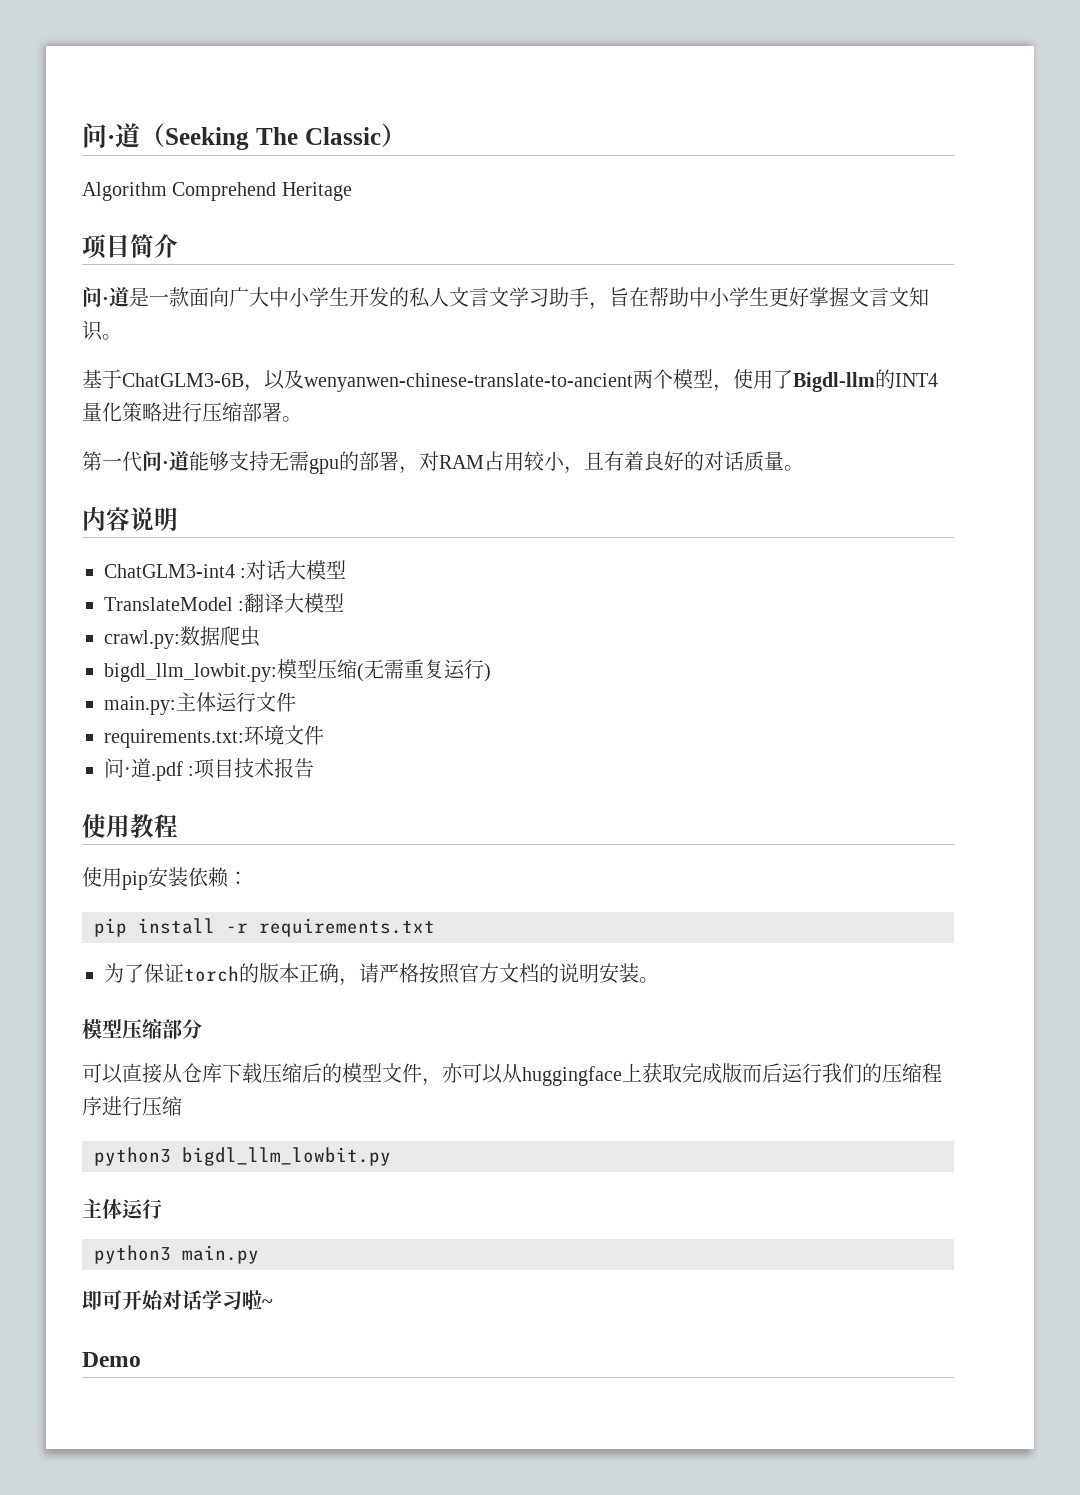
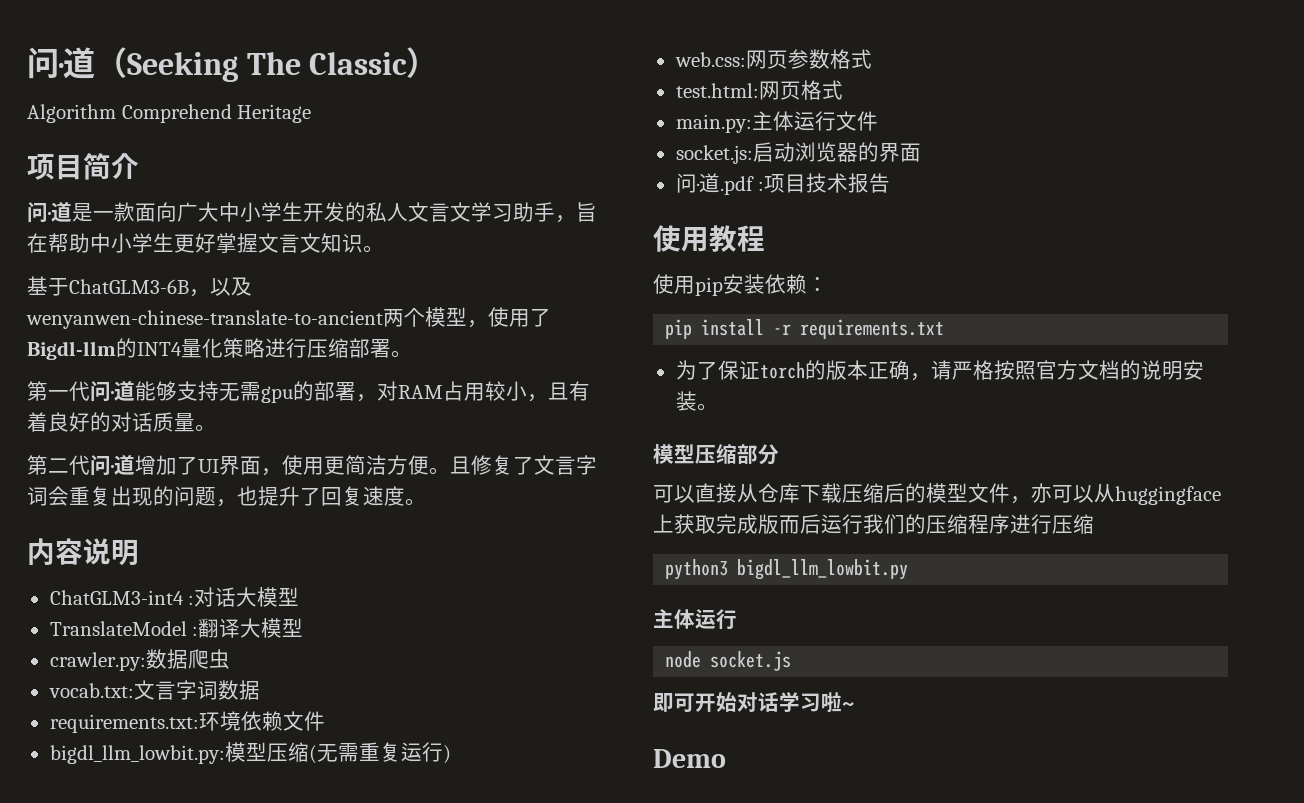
+ 第二代问·道增加了UI界面，使用更简洁方便。且修复了文言字词会重复出现的问题，也提升了回复速度。
- crawl.py:数据爬虫
+ crawler.py:数据爬虫
+ vocab.txt:文言字词数据
+ requirements.txt:环境依赖文件
+ web.css:网页参数格式
+ test.html:网页格式
- requirements.txt:环境文件
+ socket.js:启动浏览器的界面
- python3 main.py
+ node socket.js

